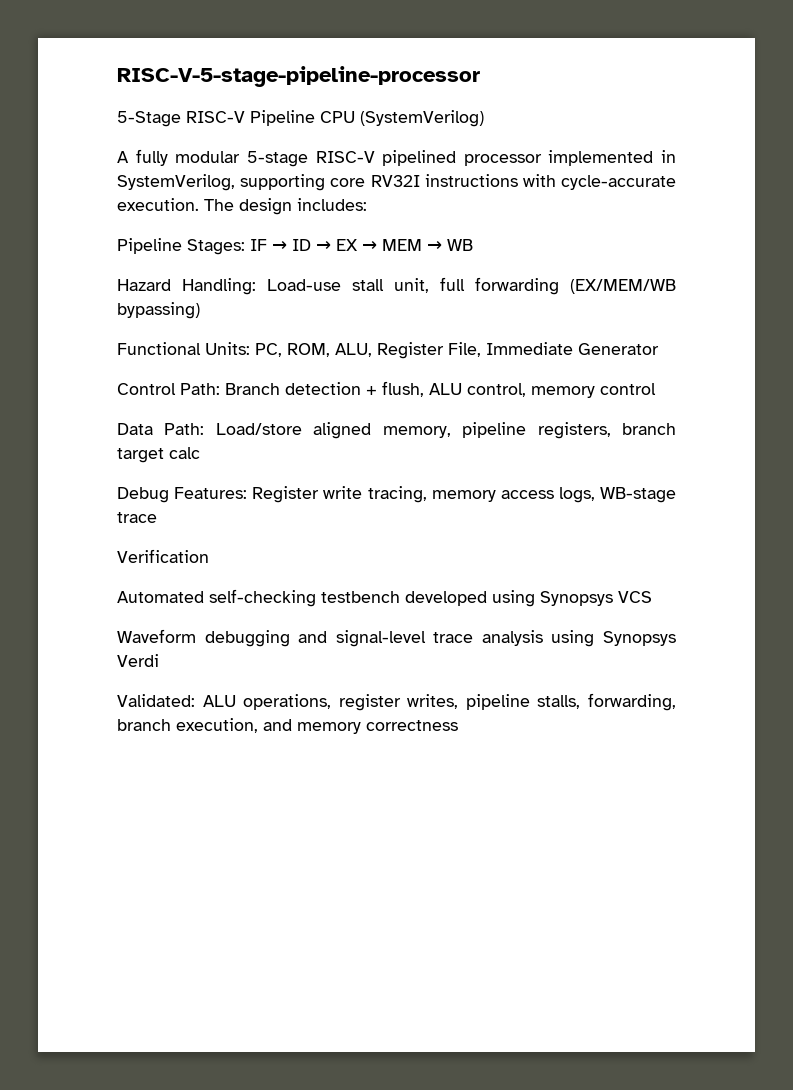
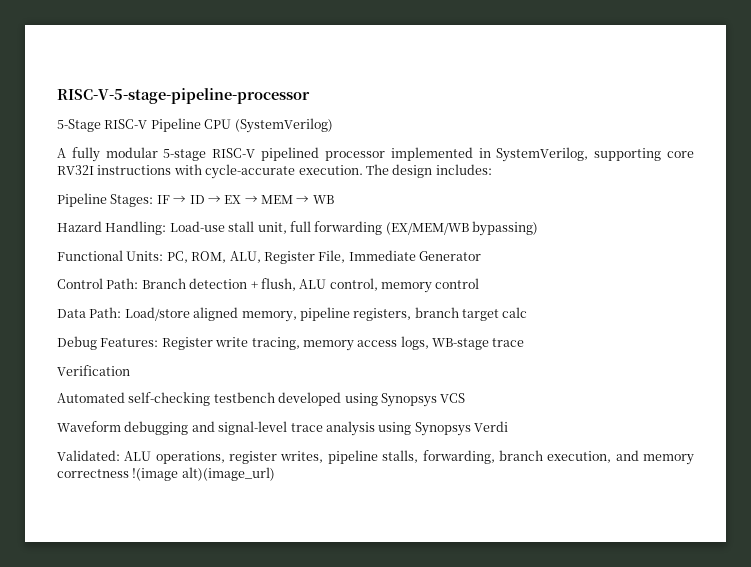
- Validated: ALU operations, register writes, pipeline stalls, forwarding, branch execution, and memory correctness
+ Validated: ALU operations, register writes, pipeline stalls, forwarding, branch execution, and memory correctness !(image alt)(image_url)

